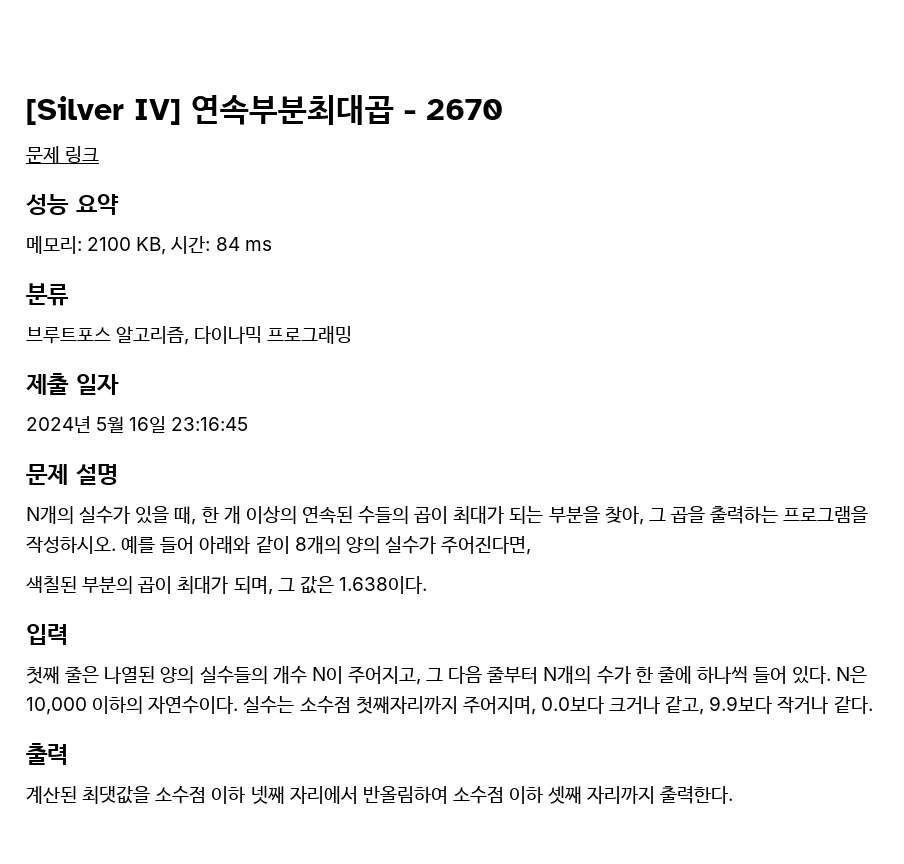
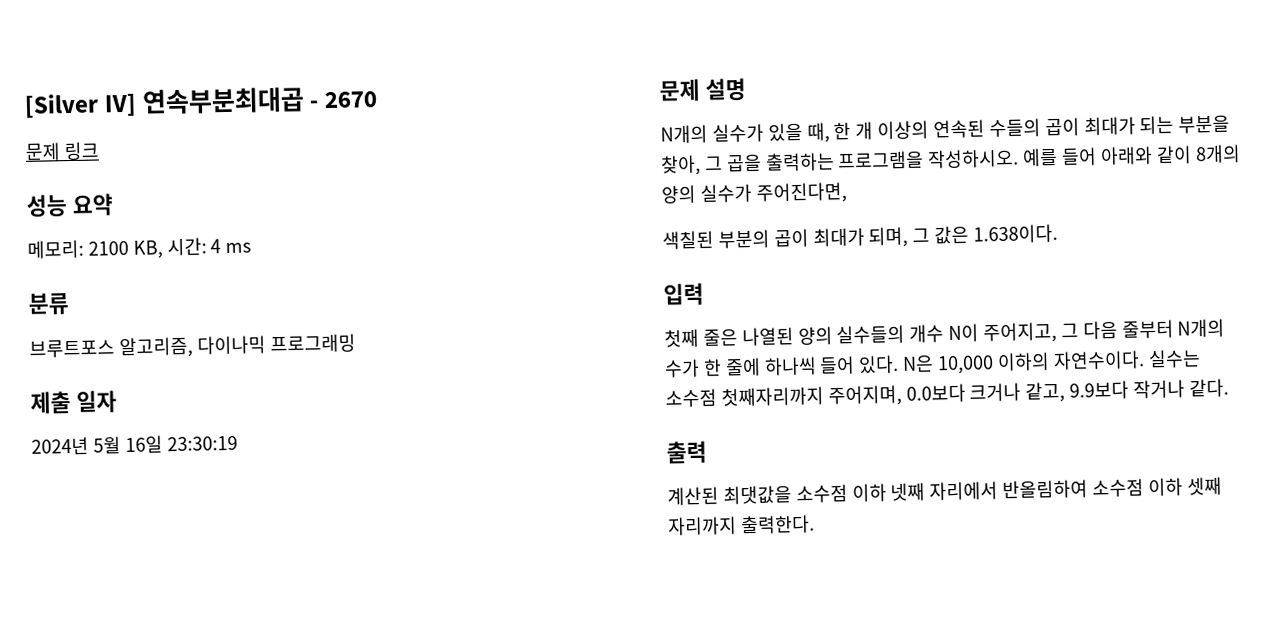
- 메모리: 2100 KB, 시간: 84 ms
+ 메모리: 2100 KB, 시간: 4 ms
- 2024년 5월 16일 23:16:45
+ 2024년 5월 16일 23:30:19

